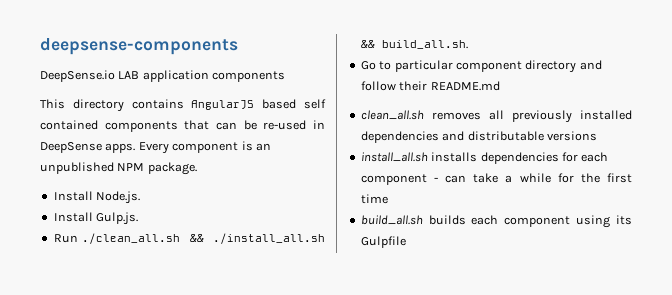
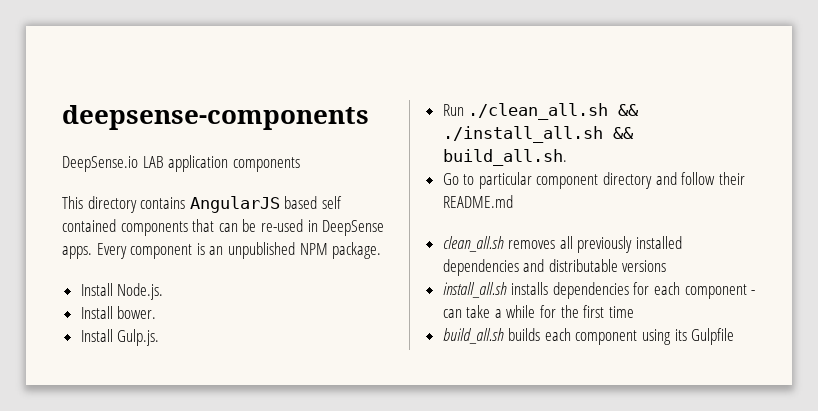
+ Install bower.

